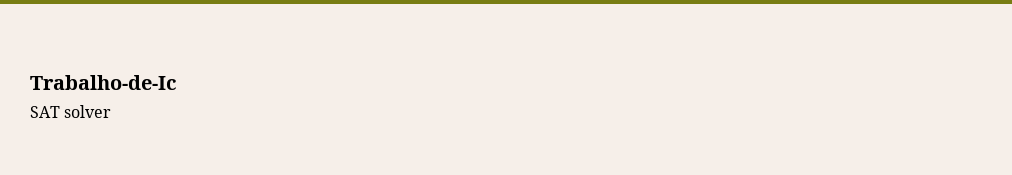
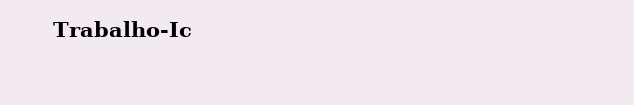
- Trabalho-de-Ic
- SAT solver
+ Trabalho-Ic

